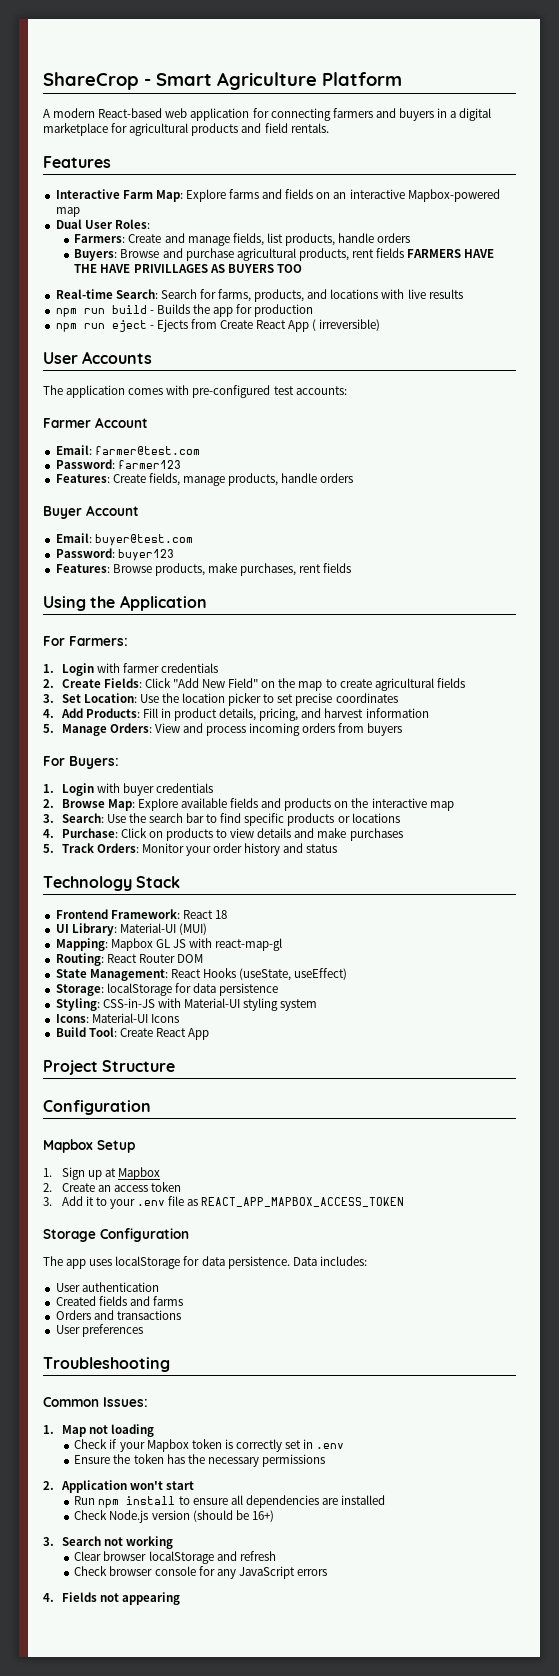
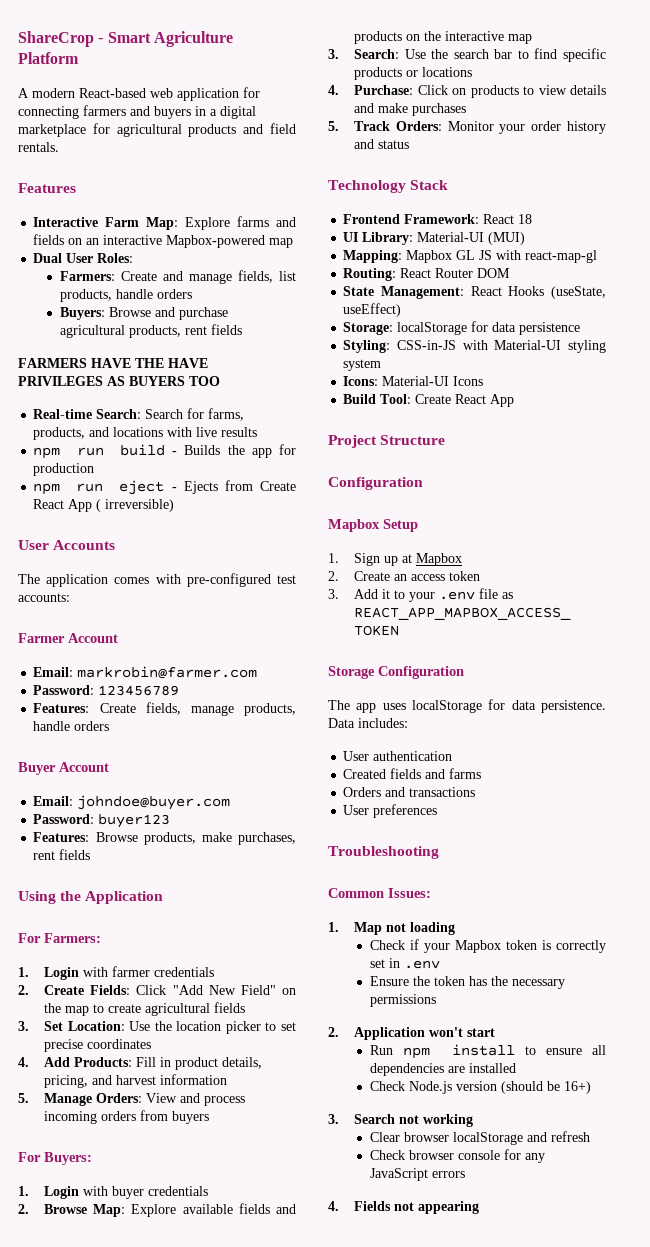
- Buyers: Browse and purchase agricultural products, rent fields FARMERS HAVE THE HAVE PRIVILLAGES AS BUYERS TOO
+ Buyers: Browse and purchase agricultural products, rent fields
+ FARMERS HAVE THE HAVE PRIVILEGES AS BUYERS TOO
- Email: farmer@test.com
- Password: farmer123
+ Email: markrobin@farmer.com
+ Password: 123456789
- Email: buyer@test.com
+ Email: johndoe@buyer.com

